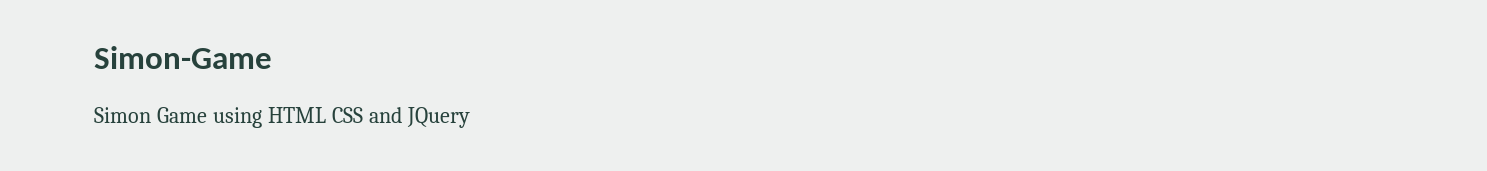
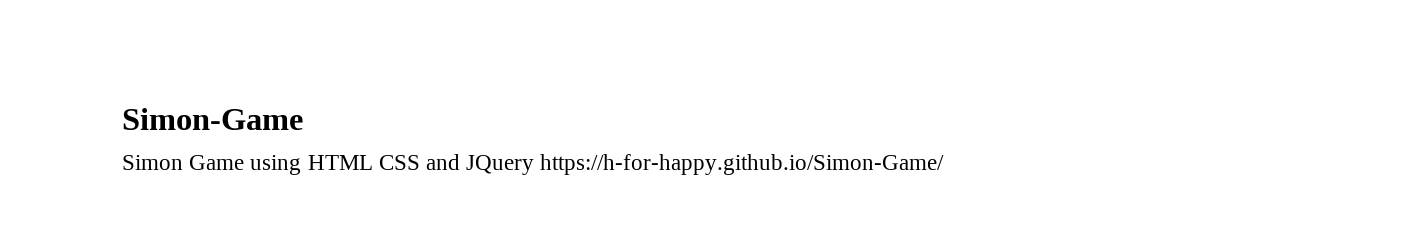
- Simon Game using HTML CSS and JQuery
+ Simon Game using HTML CSS and JQuery https://h-for-happy.github.io/Simon-Game/

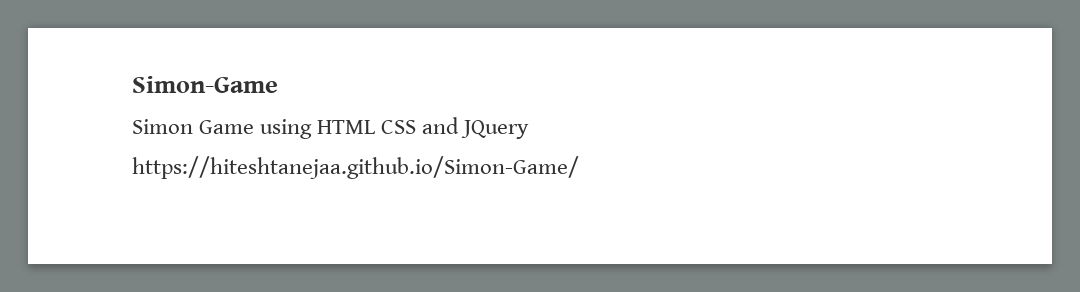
- Simon Game using HTML CSS and JQuery https://h-for-happy.github.io/Simon-Game/
+ Simon Game using HTML CSS and JQuery
+ https://hiteshtanejaa.github.io/Simon-Game/

